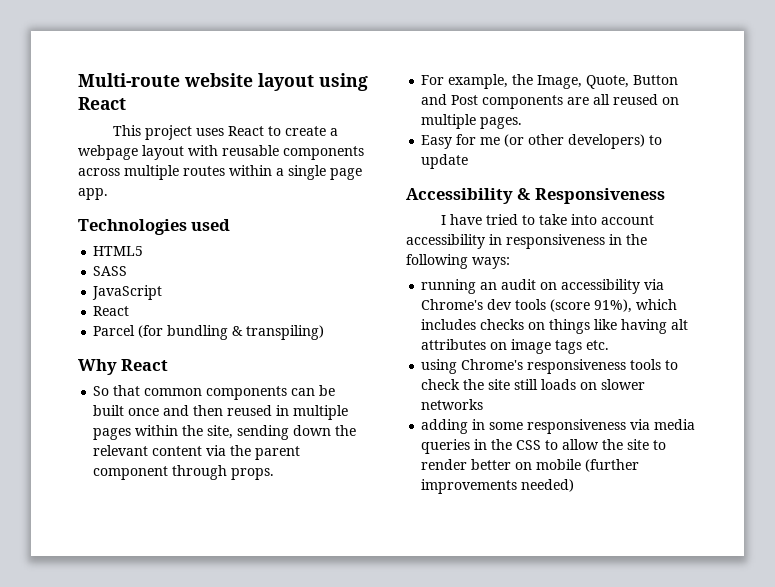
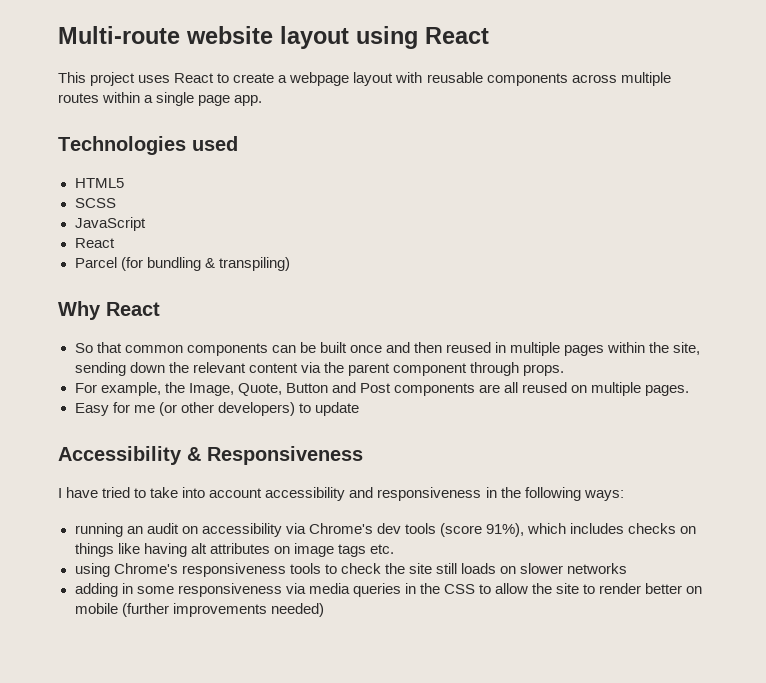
- SASS
+ SCSS
- I have tried to take into account accessibility in responsiveness in the following ways:
+ I have tried to take into account accessibility and responsiveness in the following ways:

